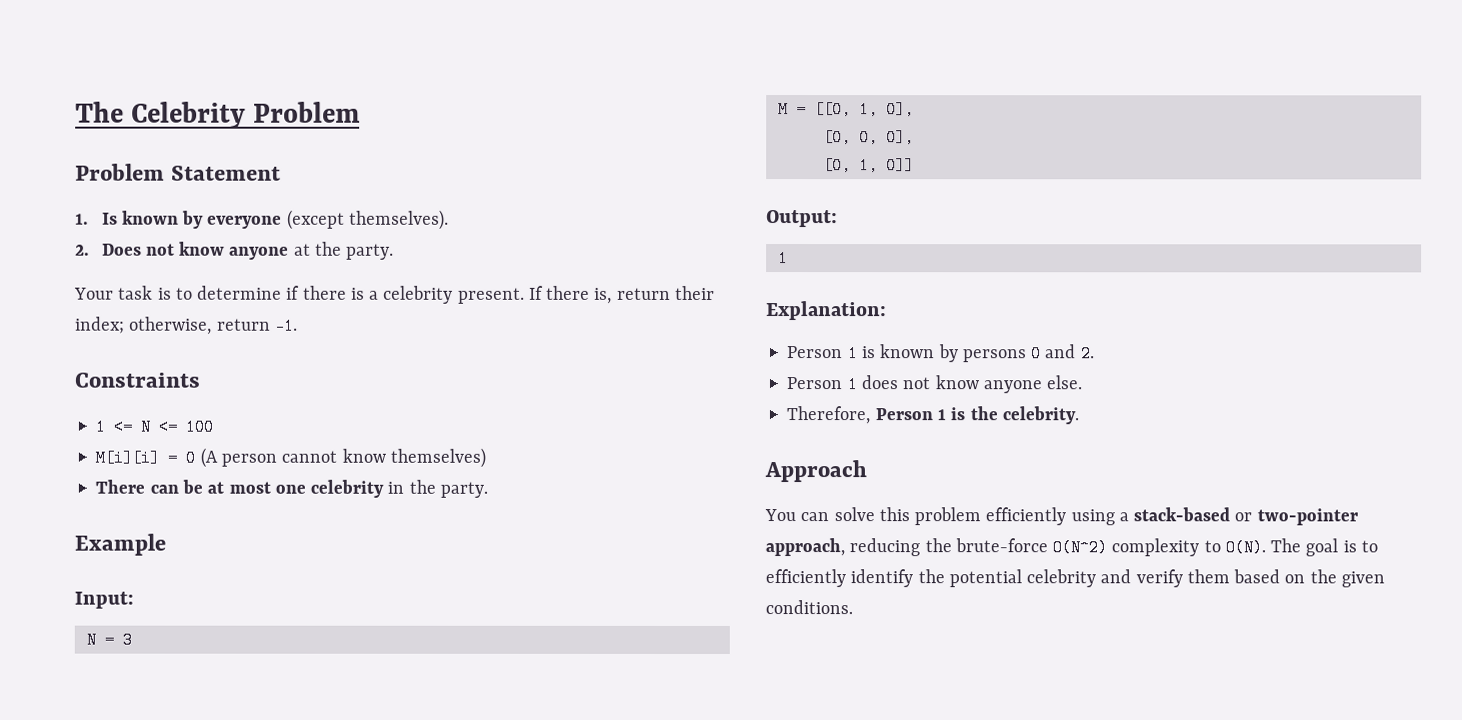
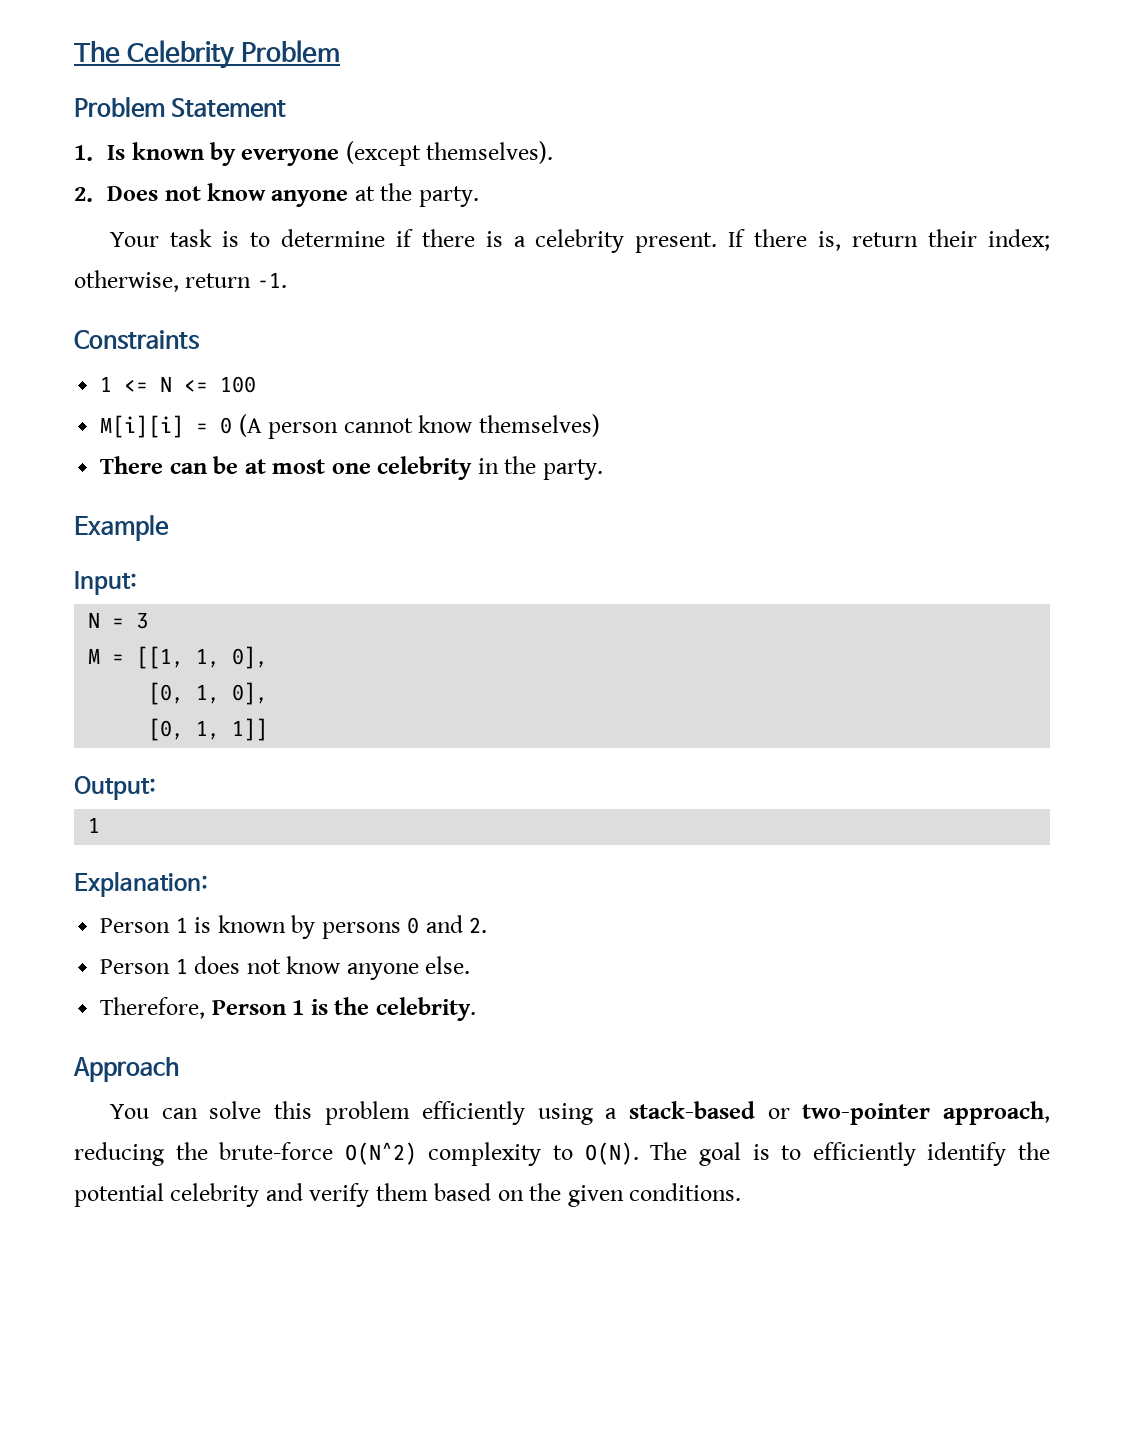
- M = [[0, 1, 0],
- [0, 0, 0],
- [0, 1, 0]]
+ M = [[1, 1, 0],
+ [0, 1, 0],
+ [0, 1, 1]]

